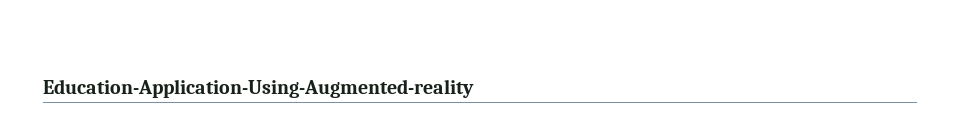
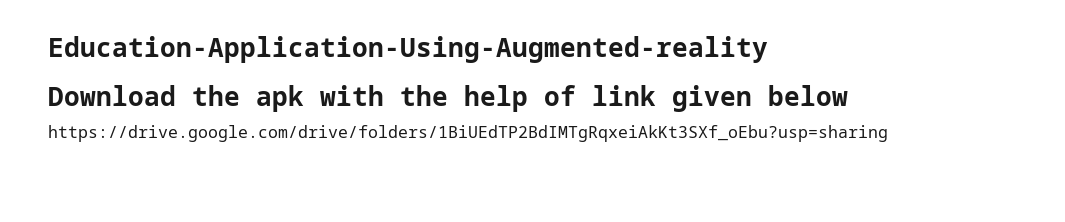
+ Download the apk with the help of link given below
+ https://drive.google.com/drive/folders/1BiUEdTP2BdIMTgRqxeiAkKt3SXf_oEbu?usp=sharing

